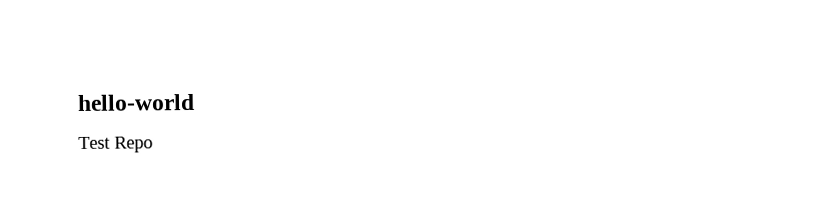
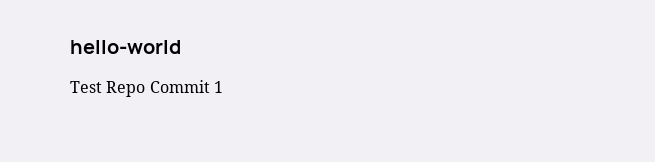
- Test Repo
+ Test Repo Commit 1

